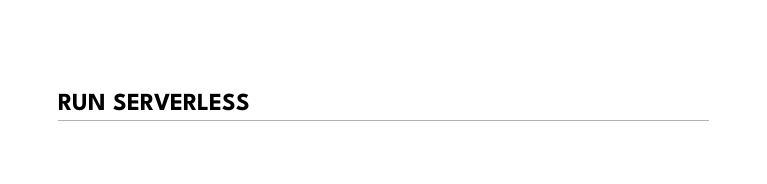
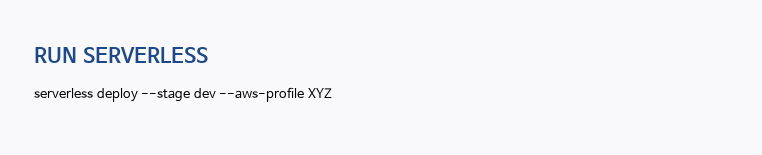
+ serverless deploy --stage dev --aws-profile XYZ

